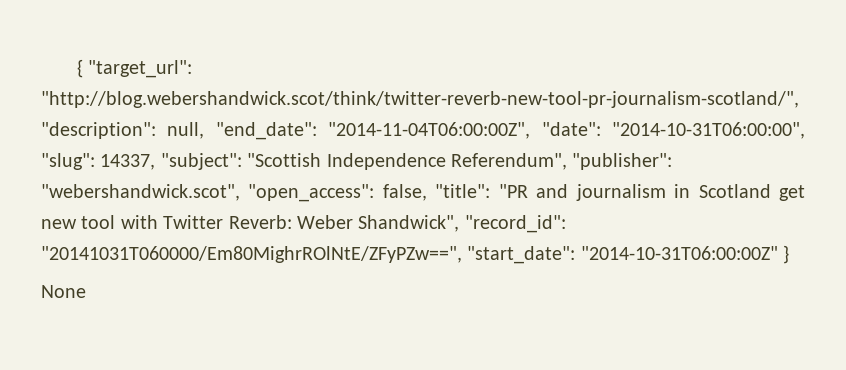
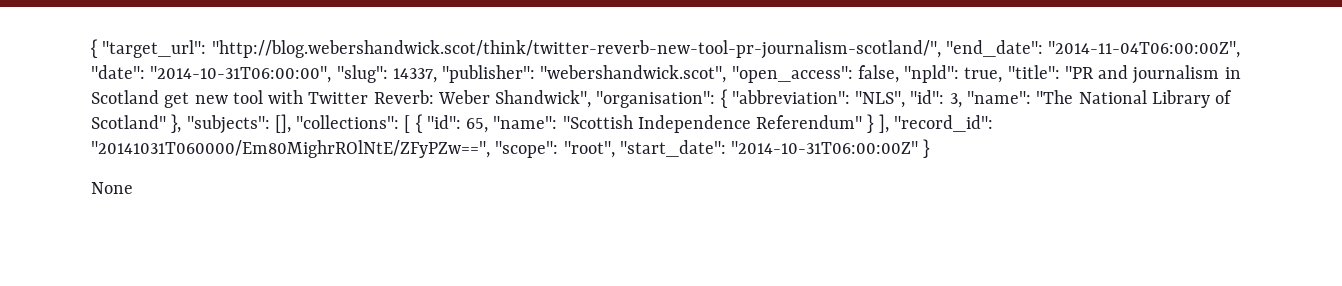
- { "target_url": "http://blog.webershandwick.scot/think/twitter-reverb-new-tool-pr-journalism-scotland/", "description": null, "end_date": "2014-11-04T06:00:00Z", "date": "2014-10-31T06:00:00", "slug": 14337, "subject": "Scottish Independence Referendum", "publisher": "webershandwick.scot", "open_access": false, "title": "PR and journalism in Scotland get new tool with Twitter Reverb: Weber Shandwick", "record_id": "20141031T060000/Em80MighrROlNtE/ZFyPZw==", "start_date": "2014-10-31T06:00:00Z" }
+ { "target_url": "http://blog.webershandwick.scot/think/twitter-reverb-new-tool-pr-journalism-scotland/", "end_date": "2014-11-04T06:00:00Z", "date": "2014-10-31T06:00:00", "slug": 14337, "publisher": "webershandwick.scot", "open_access": false, "npld": true, "title": "PR and journalism in Scotland get new tool with Twitter Reverb: Weber Shandwick", "organisation": { "abbreviation": "NLS", "id": 3, "name": "The National Library of Scotland" }, "subjects": [], "collections": [ { "id": 65, "name": "Scottish Independence Referendum" } ], "record_id": "20141031T060000/Em80MighrROlNtE/ZFyPZw==", "scope": "root", "start_date": "2014-10-31T06:00:00Z" }

